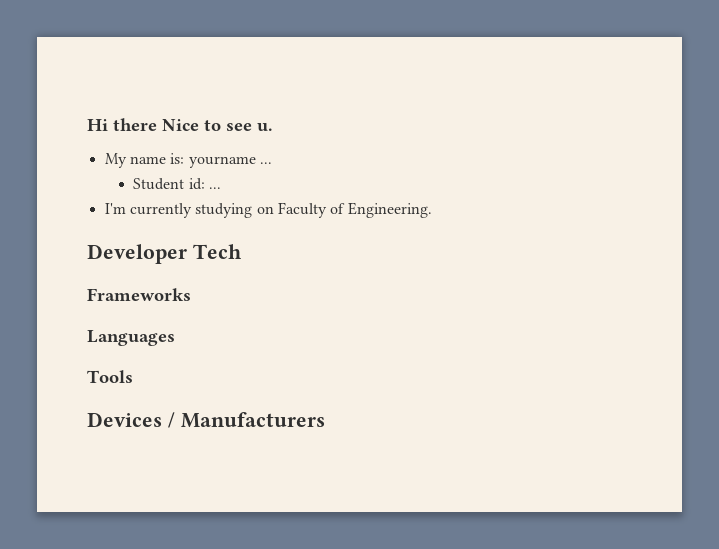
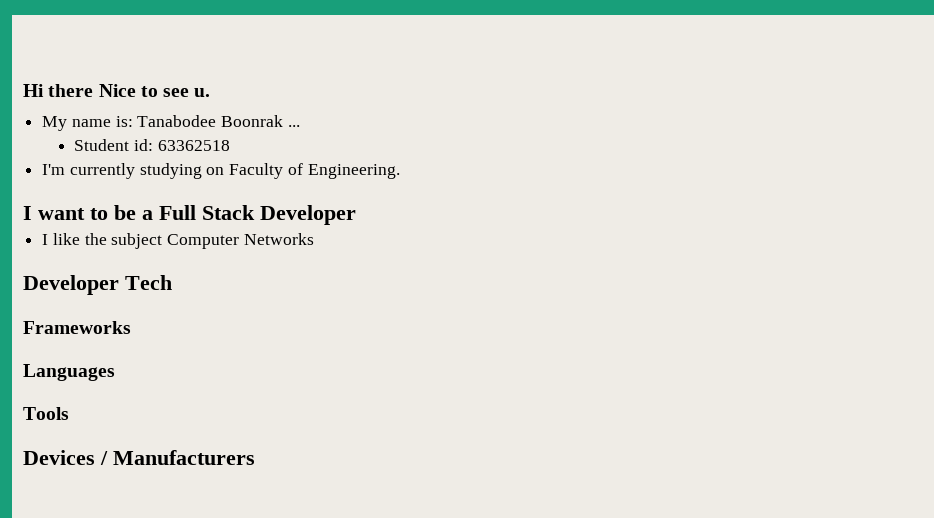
- My name is: yourname ...
+ My name is: Tanabodee Boonrak ...
- Student id: ...
+ Student id: 63362518
+ I want to be a Full Stack Developer
+ I like the subject Computer Networks

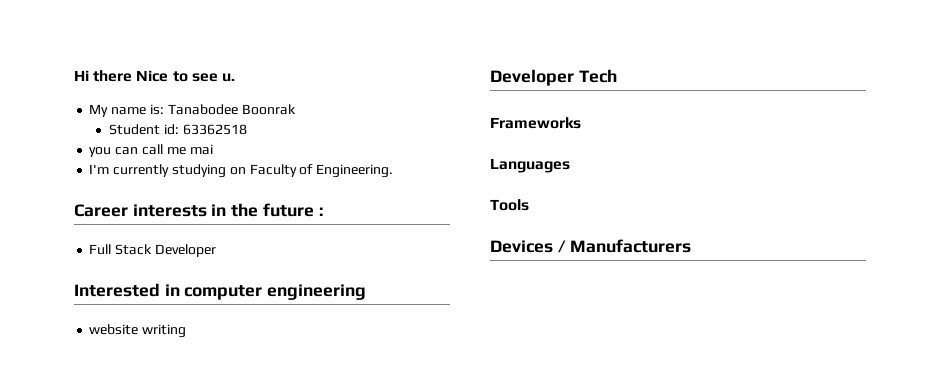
- My name is: Tanabodee Boonrak ...
+ My name is: Tanabodee Boonrak
+ you can call me mai
- I want to be a Full Stack Developer
- I like the subject Computer Networks
+ Career interests in the future :
+ Full Stack Developer
+ Interested in computer engineering
+ website writing

